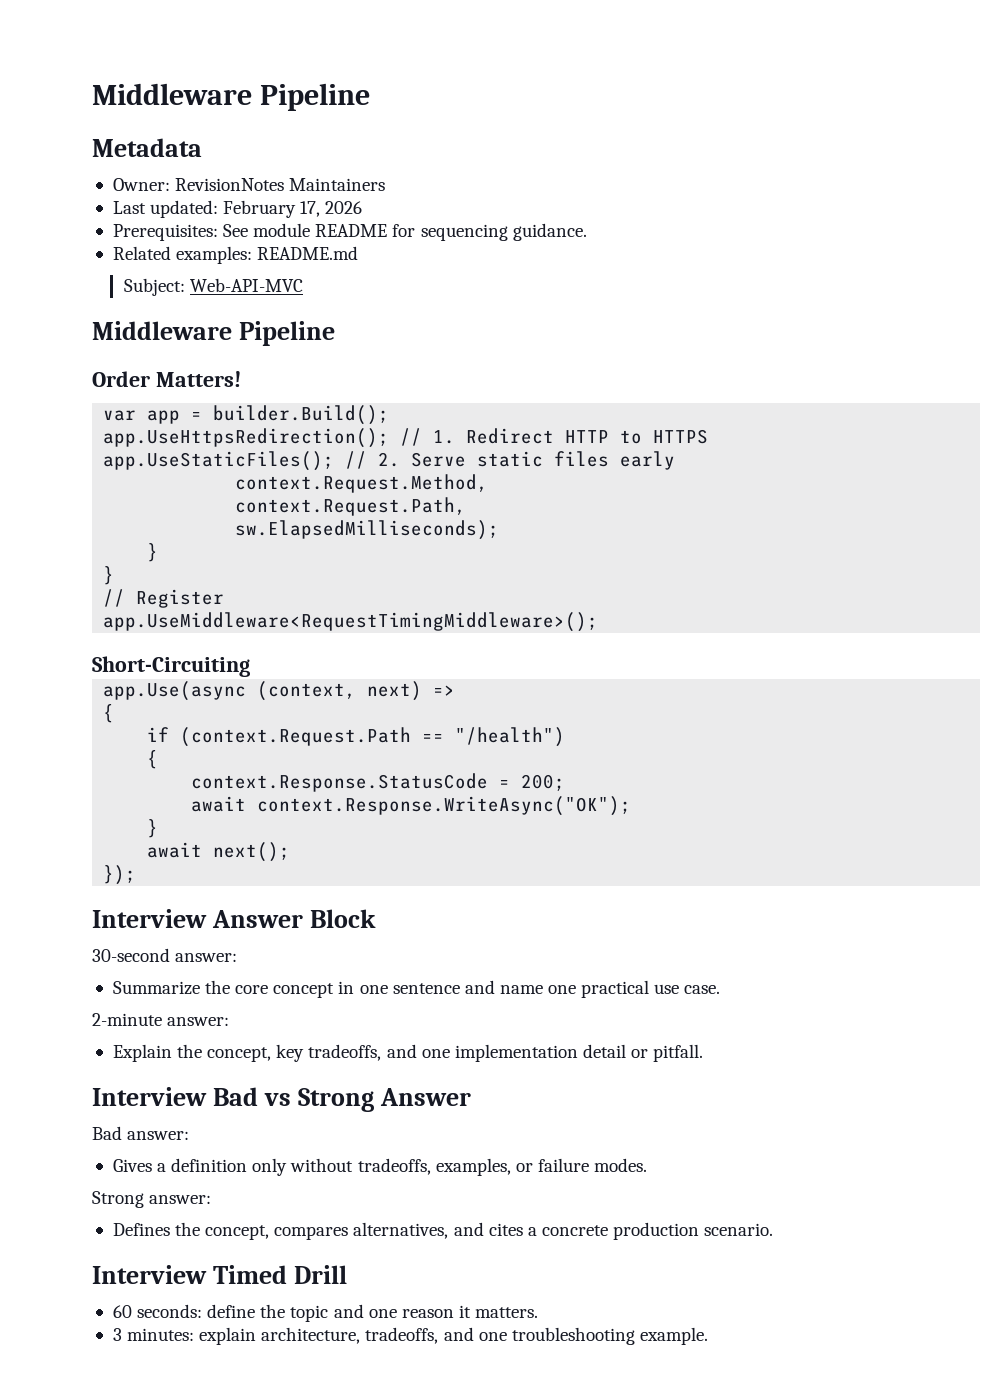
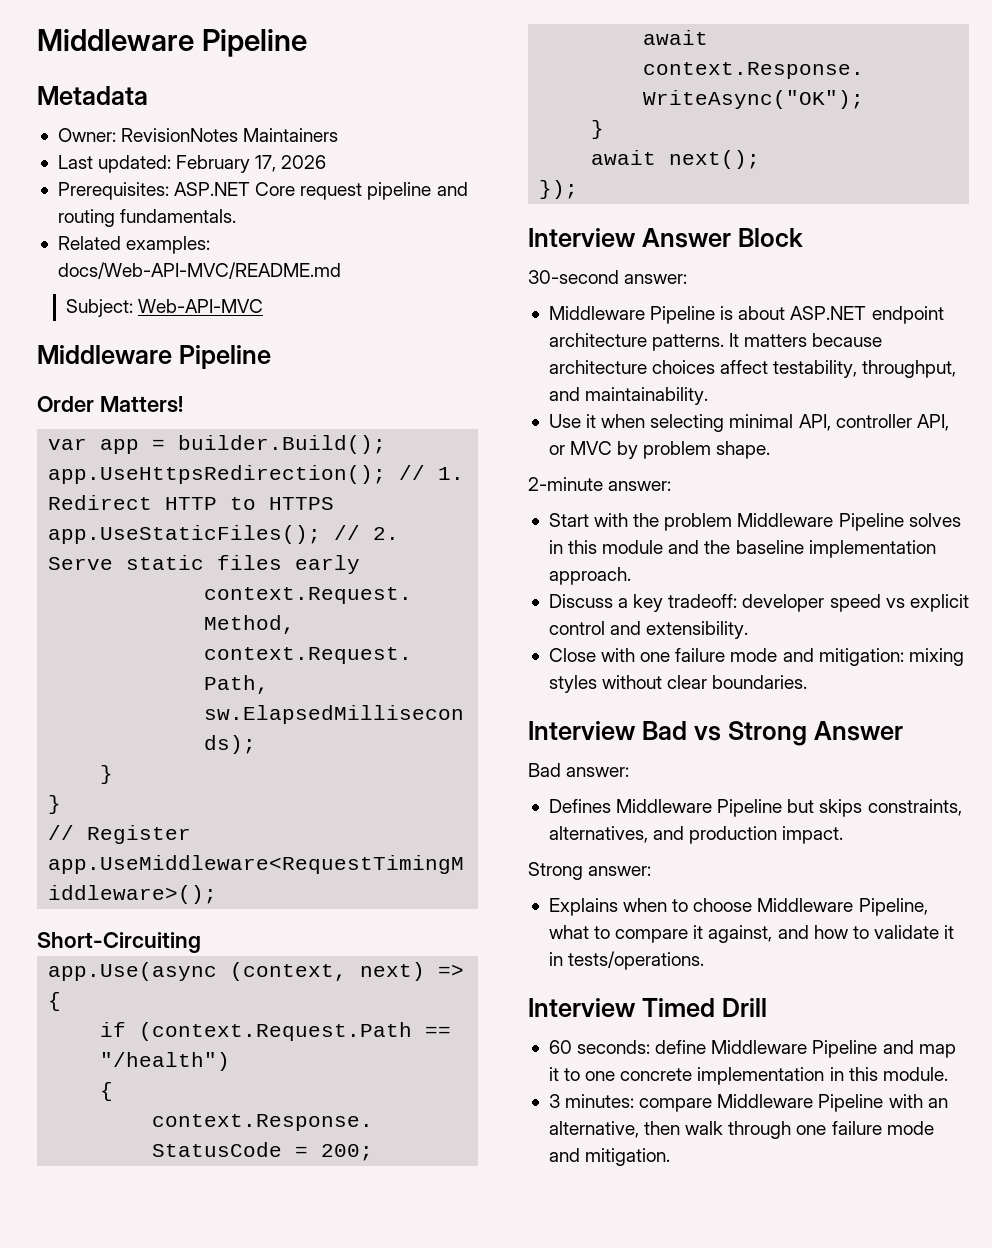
- Prerequisites: See module README for sequencing guidance.
+ Prerequisites: ASP.NET Core request pipeline and routing fundamentals.
- Related examples: README.md
+ Related examples: docs/Web-API-MVC/README.md
- Summarize the core concept in one sentence and name one practical use case.
+ Middleware Pipeline is about ASP.NET endpoint architecture patterns. It matters because architecture choices affect testability, throughput, and maintainability.
+ Use it when selecting minimal API, controller API, or MVC by problem shape.
  2-minute answer:
- Explain the concept, key tradeoffs, and one implementation detail or pitfall.
+ Start with the problem Middleware Pipeline solves in this module and the baseline implementation approach.
+ Discuss a key tradeoff: developer speed vs explicit control and extensibility.
+ Close with one failure mode and mitigation: mixing styles without clear boundaries.
- Gives a definition only without tradeoffs, examples, or failure modes.
+ Defines Middleware Pipeline but skips constraints, alternatives, and production impact.
  Strong answer:
- Defines the concept, compares alternatives, and cites a concrete production scenario.
+ Explains when to choose Middleware Pipeline, what to compare it against, and how to validate it in tests/operations.
- 60 seconds: define the topic and one reason it matters.
- 3 minutes: explain architecture, tradeoffs, and one troubleshooting example.
+ 60 seconds: define Middleware Pipeline and map it to one concrete implementation in this module.
+ 3 minutes: compare Middleware Pipeline with an alternative, then walk through one failure mode and mitigation.

